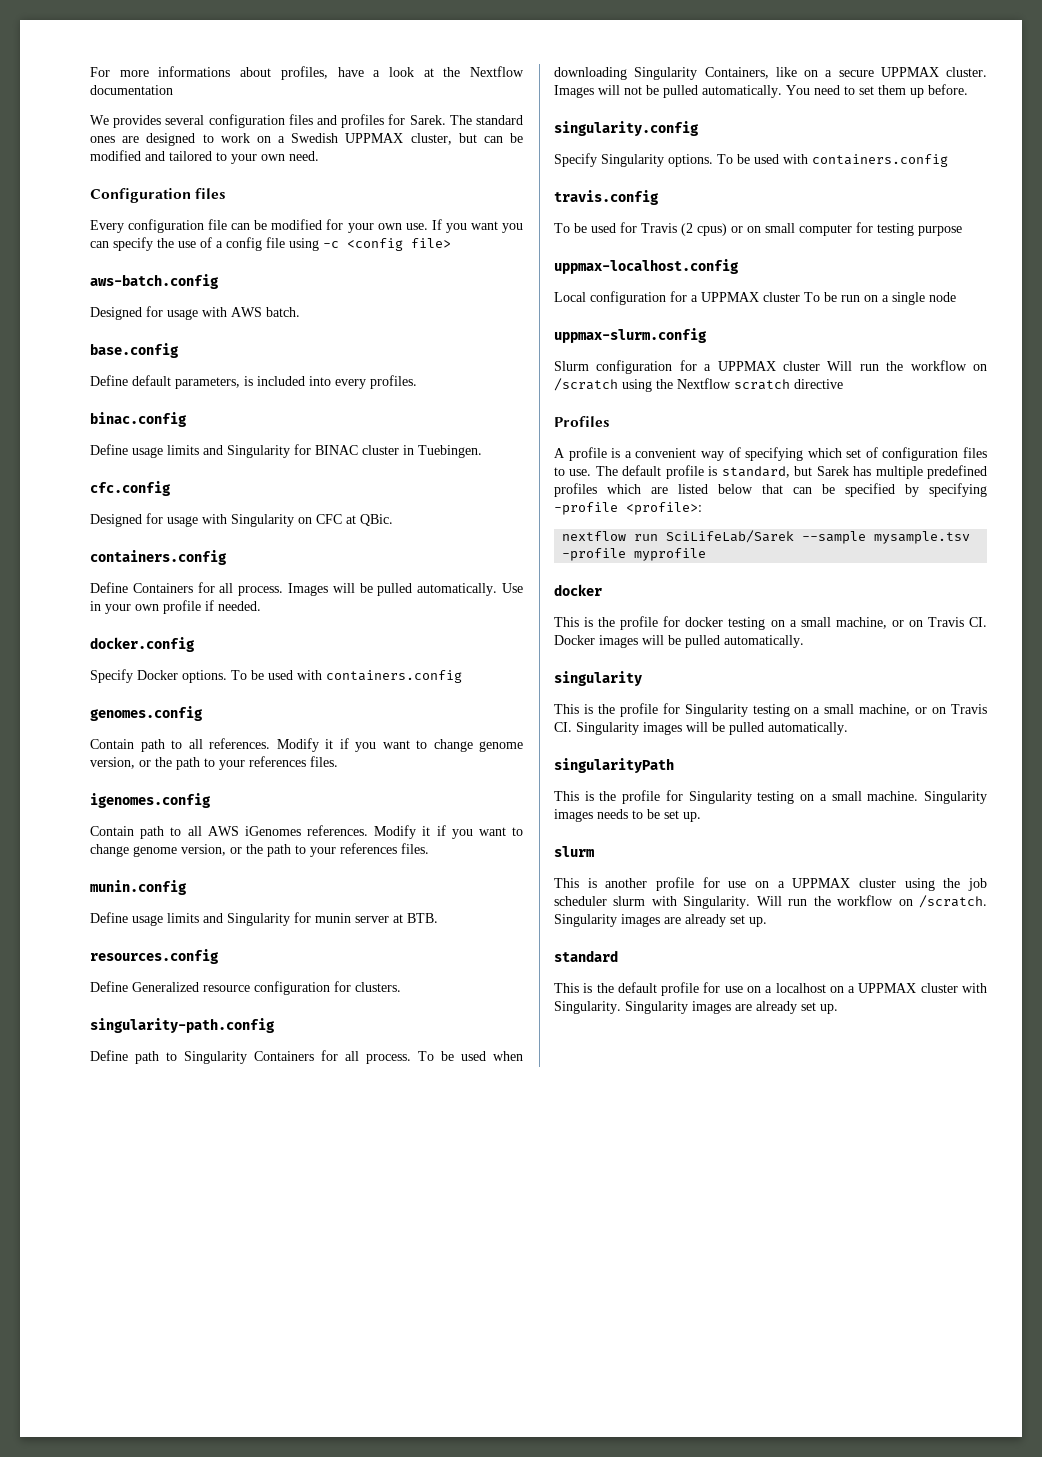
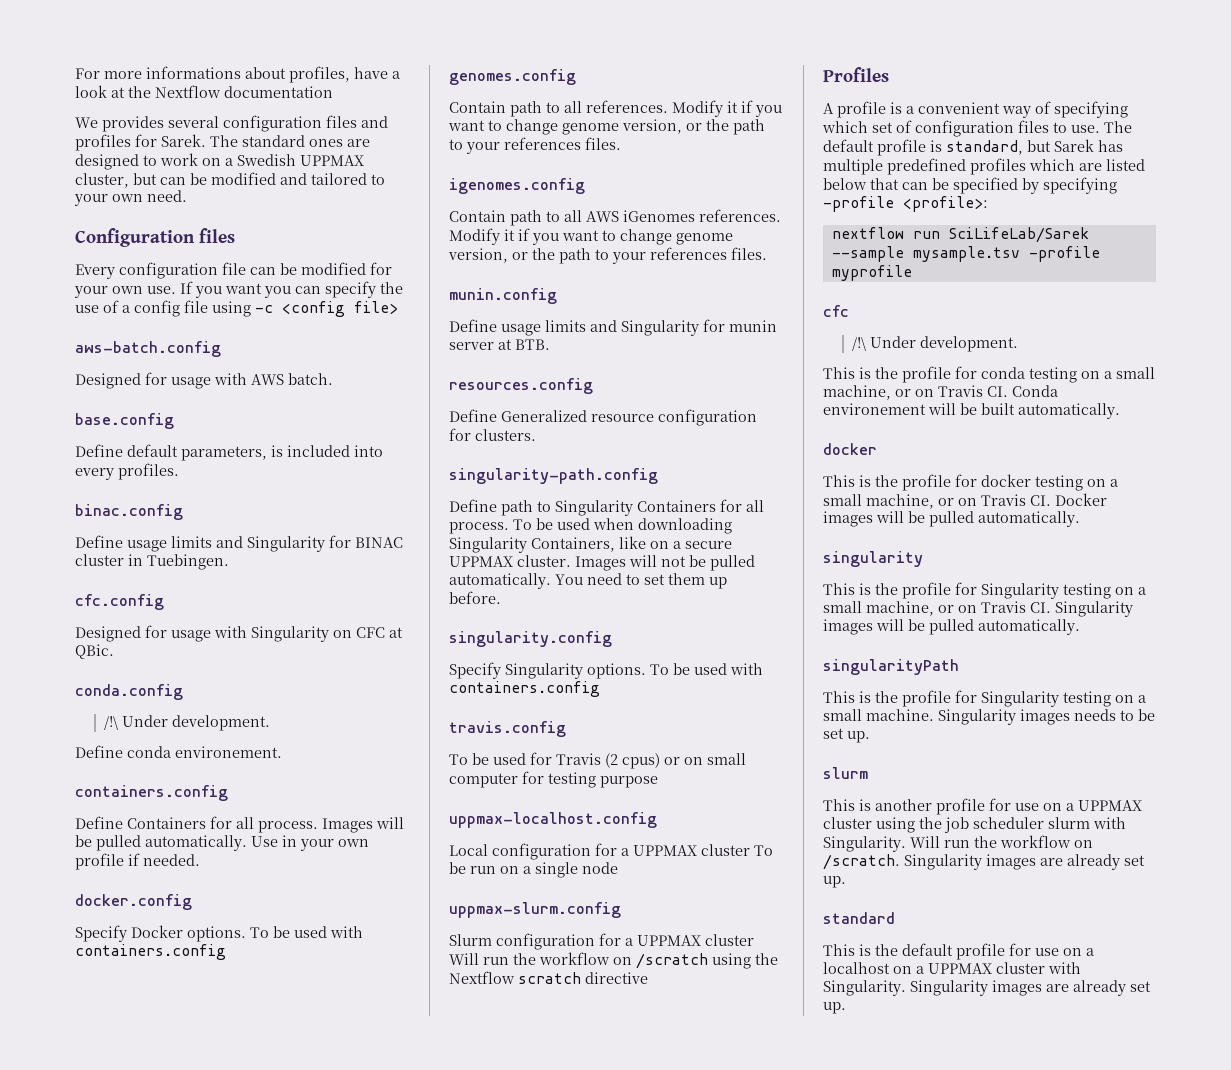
+ conda.config
+ /!\ Under development.
+ Define conda environement.
+ cfc
+ /!\ Under development.
+ This is the profile for conda testing on a small machine, or on Travis CI. Conda environement will be built automatically.

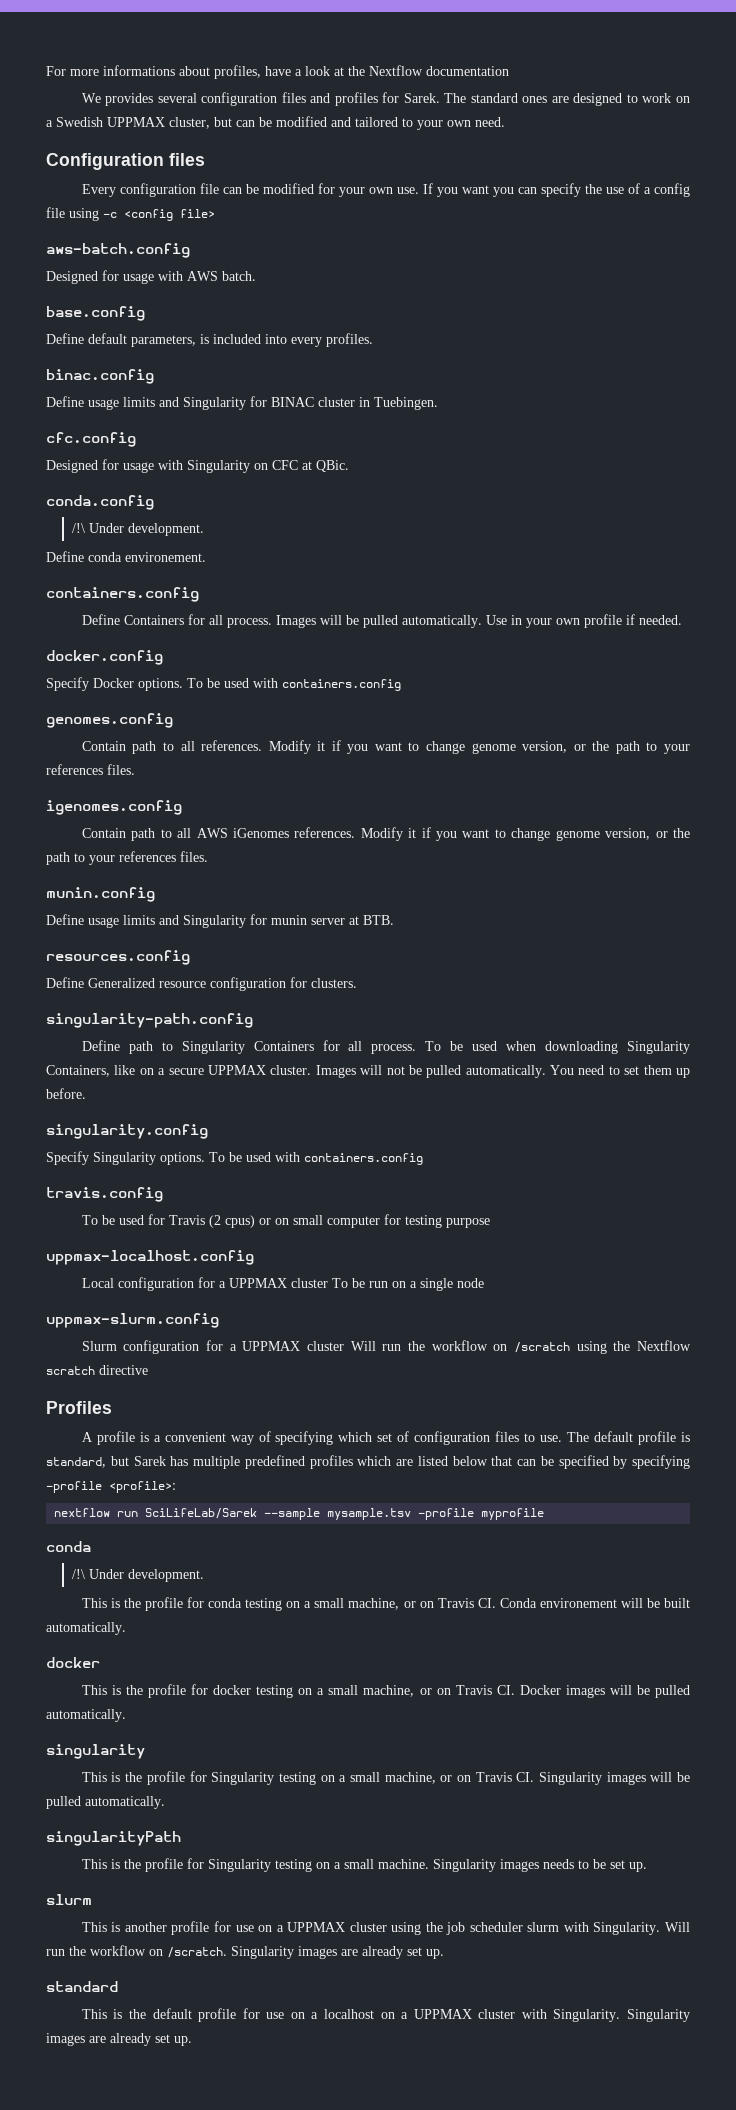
  nextflow run SciLifeLab/Sarek --sample mysample.tsv -profile myprofile
- cfc
+ conda

